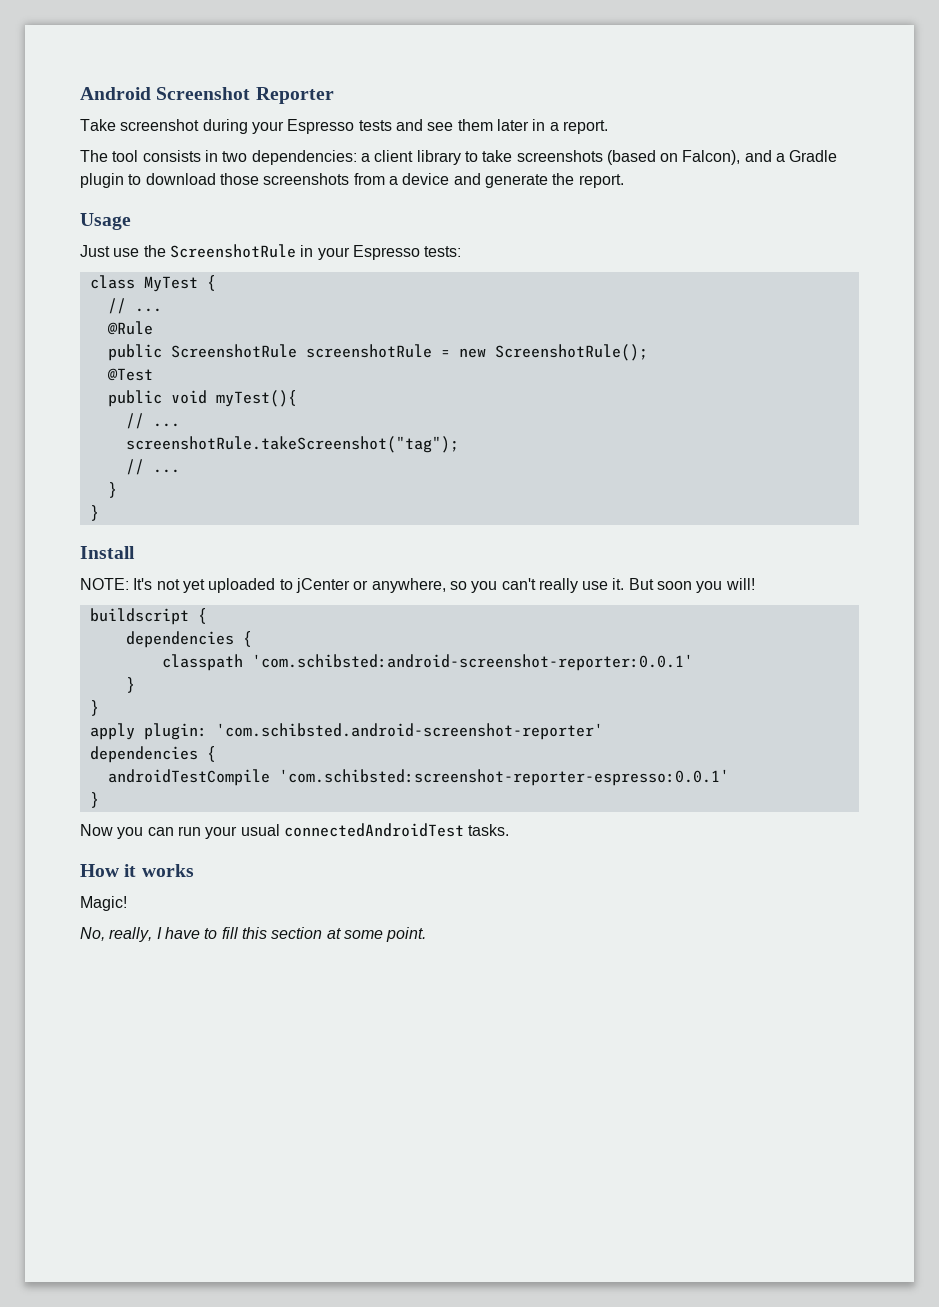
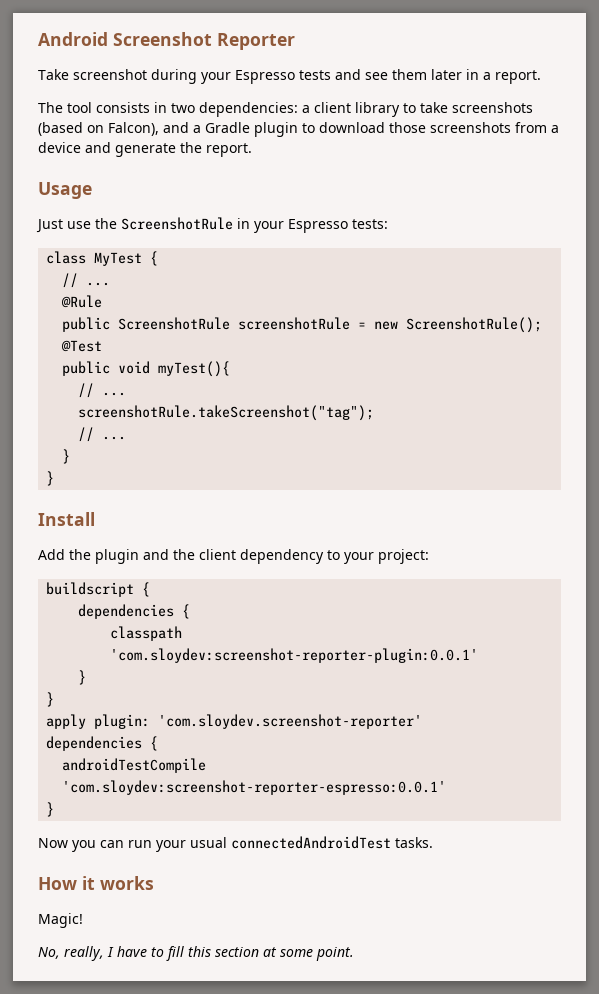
- NOTE: It's not yet uploaded to jCenter or anywhere, so you can't really use it. But soon you will!
+ Add the plugin and the client dependency to your project:
- classpath 'com.schibsted:android-screenshot-reporter:0.0.1'
+ classpath 'com.sloydev:screenshot-reporter-plugin:0.0.1'
- apply plugin: 'com.schibsted.android-screenshot-reporter'
+ apply plugin: 'com.sloydev.screenshot-reporter'
- androidTestCompile 'com.schibsted:screenshot-reporter-espresso:0.0.1'
+ androidTestCompile 'com.sloydev:screenshot-reporter-espresso:0.0.1'

